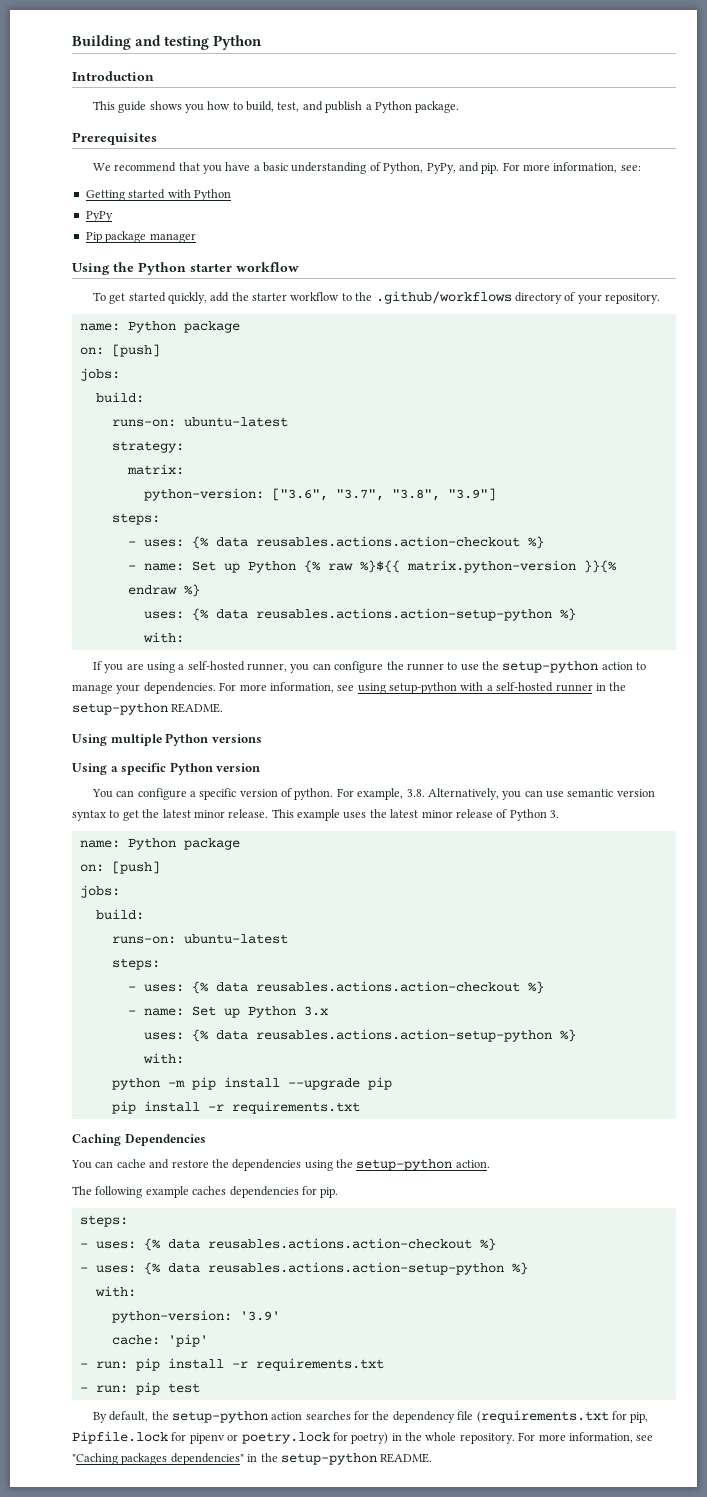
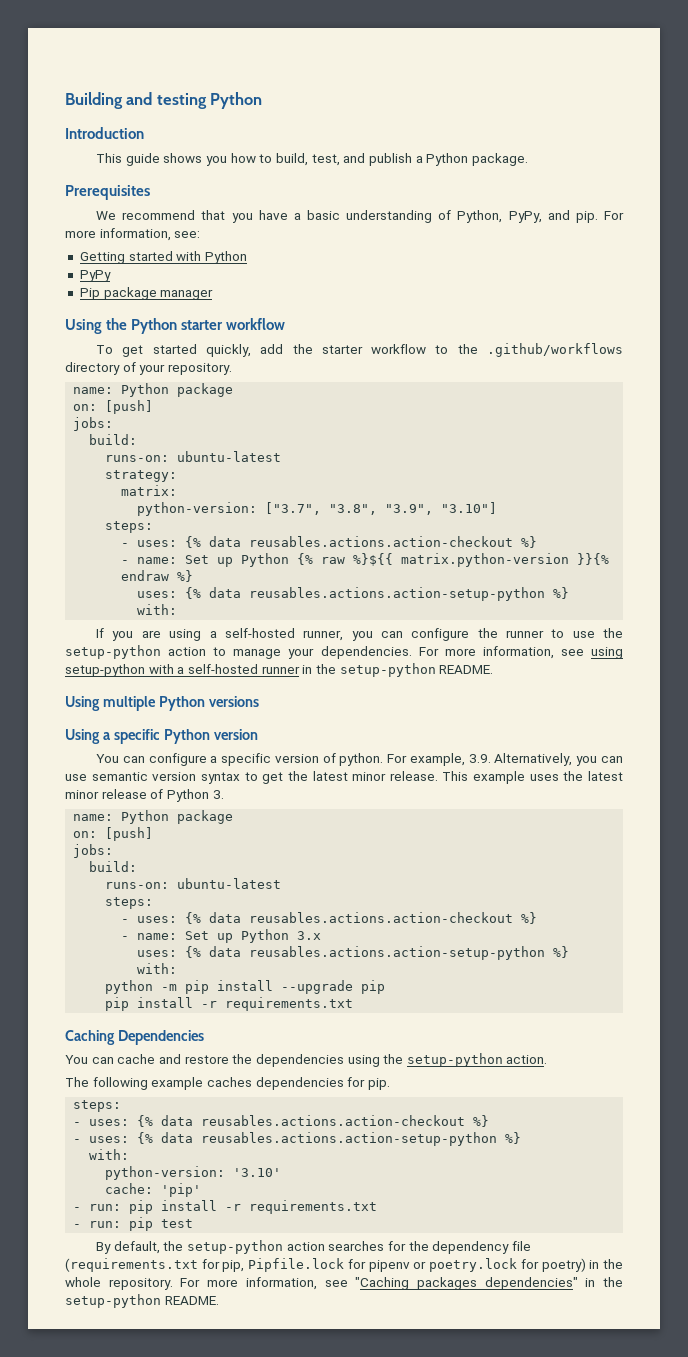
- python-version: ["3.6", "3.7", "3.8", "3.9"]
+ python-version: ["3.7", "3.8", "3.9", "3.10"]
- For example, 3.8. Alternatively, you can use semantic version syntax to get the latest minor release.
+ For example, 3.9. Alternatively, you can use semantic version syntax to get the latest minor release.
- python-version: '3.9'
+ python-version: '3.10'

